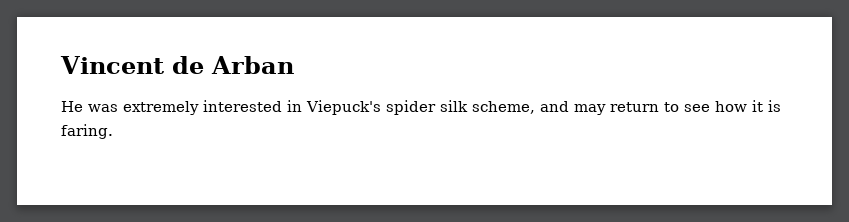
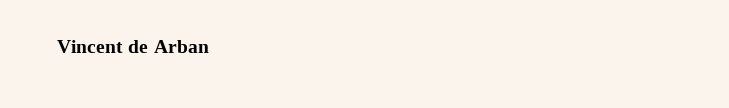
- He was extremely interested in Viepuck's spider silk scheme, and may return to see how it is faring.

